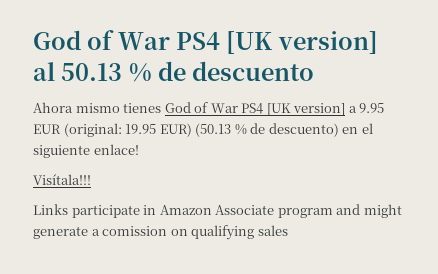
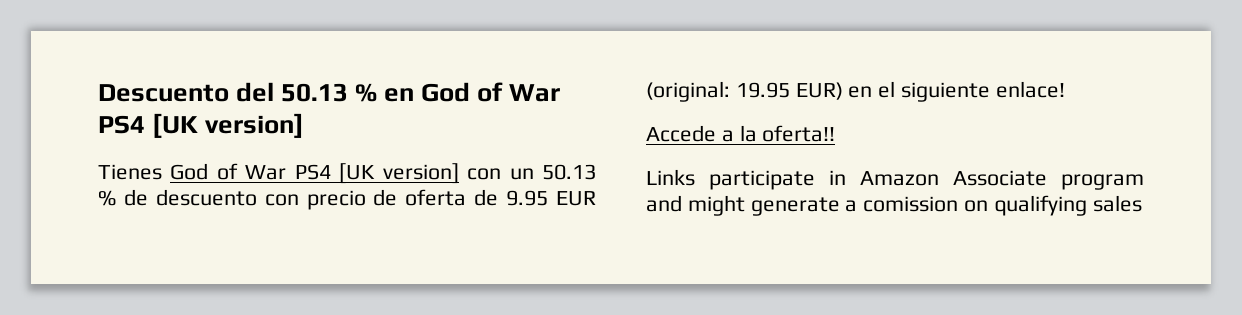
- God of War PS4 [UK version] al 50.13 % de descuento
- Ahora mismo tienes God of War PS4 [UK version] a 9.95 EUR (original: 19.95 EUR) (50.13 % de descuento) en el siguiente enlace!
+ Descuento del 50.13 % en God of War PS4 [UK version]
+ Tienes God of War PS4 [UK version] con un 50.13 % de descuento con precio de oferta de 9.95 EUR (original: 19.95 EUR) en el siguiente enlace!
- Visítala!!!
+ Accede a la oferta!!

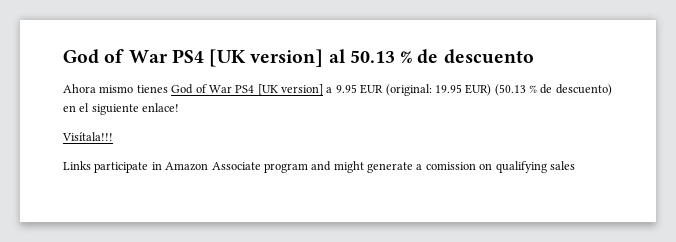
- Descuento del 50.13 % en God of War PS4 [UK version]
- Tienes God of War PS4 [UK version] con un 50.13 % de descuento con precio de oferta de 9.95 EUR (original: 19.95 EUR) en el siguiente enlace!
+ God of War PS4 [UK version] al 50.13 % de descuento
+ Ahora mismo tienes God of War PS4 [UK version] a 9.95 EUR (original: 19.95 EUR) (50.13 % de descuento) en el siguiente enlace!
- Accede a la oferta!!
+ Visítala!!!

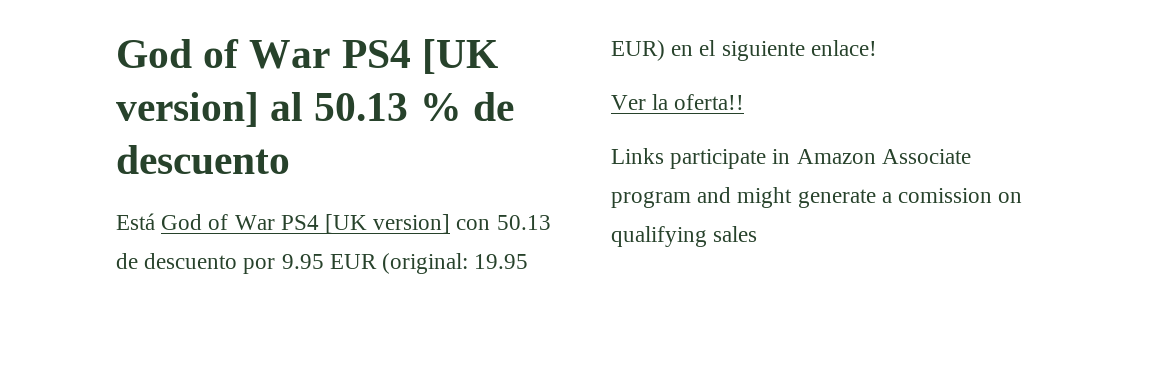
- Ahora mismo tienes God of War PS4 [UK version] a 9.95 EUR (original: 19.95 EUR) (50.13 % de descuento) en el siguiente enlace!
+ Está God of War PS4 [UK version] con 50.13 de descuento por 9.95 EUR (original: 19.95 EUR) en el siguiente enlace!
- Visítala!!!
+ Ver la oferta!!

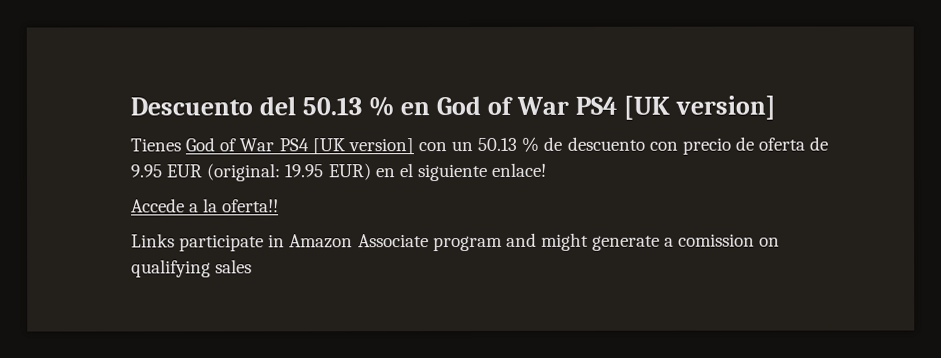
- God of War PS4 [UK version] al 50.13 % de descuento
- Está God of War PS4 [UK version] con 50.13 de descuento por 9.95 EUR (original: 19.95 EUR) en el siguiente enlace!
+ Descuento del 50.13 % en God of War PS4 [UK version]
+ Tienes God of War PS4 [UK version] con un 50.13 % de descuento con precio de oferta de 9.95 EUR (original: 19.95 EUR) en el siguiente enlace!
- Ver la oferta!!
+ Accede a la oferta!!

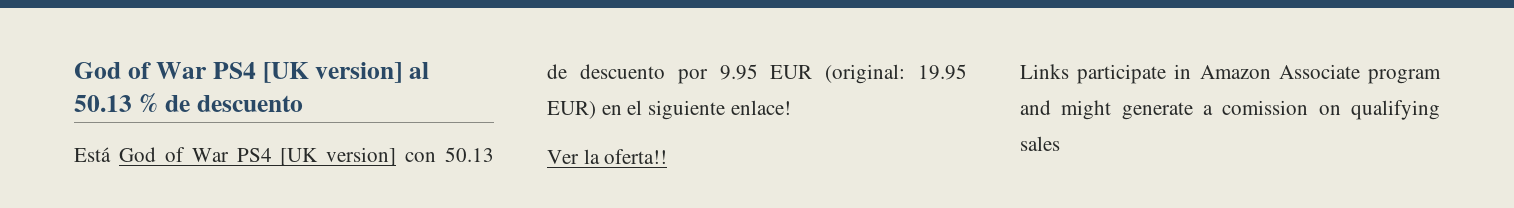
- Descuento del 50.13 % en God of War PS4 [UK version]
- Tienes God of War PS4 [UK version] con un 50.13 % de descuento con precio de oferta de 9.95 EUR (original: 19.95 EUR) en el siguiente enlace!
+ God of War PS4 [UK version] al 50.13 % de descuento
+ Está God of War PS4 [UK version] con 50.13 de descuento por 9.95 EUR (original: 19.95 EUR) en el siguiente enlace!
- Accede a la oferta!!
+ Ver la oferta!!

